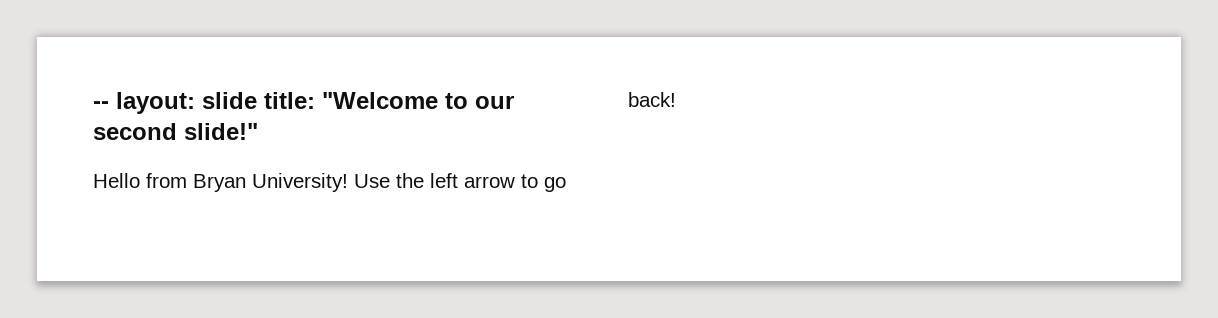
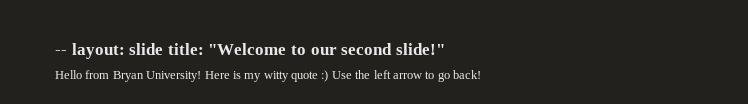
- Use the left arrow to go back!
+ Here is my witty quote :) Use the left arrow to go back!

